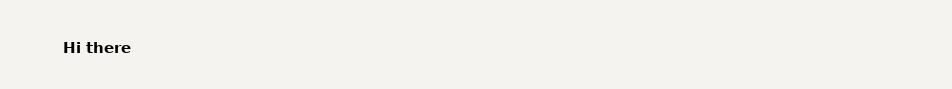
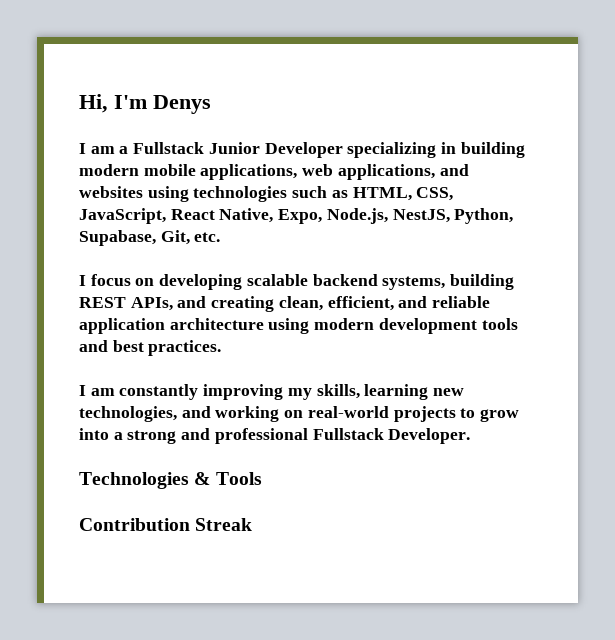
- Hi there
+ Hi, I'm Denys
+ I am a Fullstack Junior Developer specializing in building modern mobile applications, web applications, and websites using technologies such as HTML, CSS, JavaScript, React Native, Expo, Node.js, NestJS, Python, Supabase, Git, etc.
+ I focus on developing scalable backend systems, building REST APIs, and creating clean, efficient, and reliable application architecture using modern development tools and best practices.
+ I am constantly improving my skills, learning new technologies, and working on real-world projects to grow into a strong and professional Fullstack Developer.
+ Technologies & Tools
+ Contribution Streak

